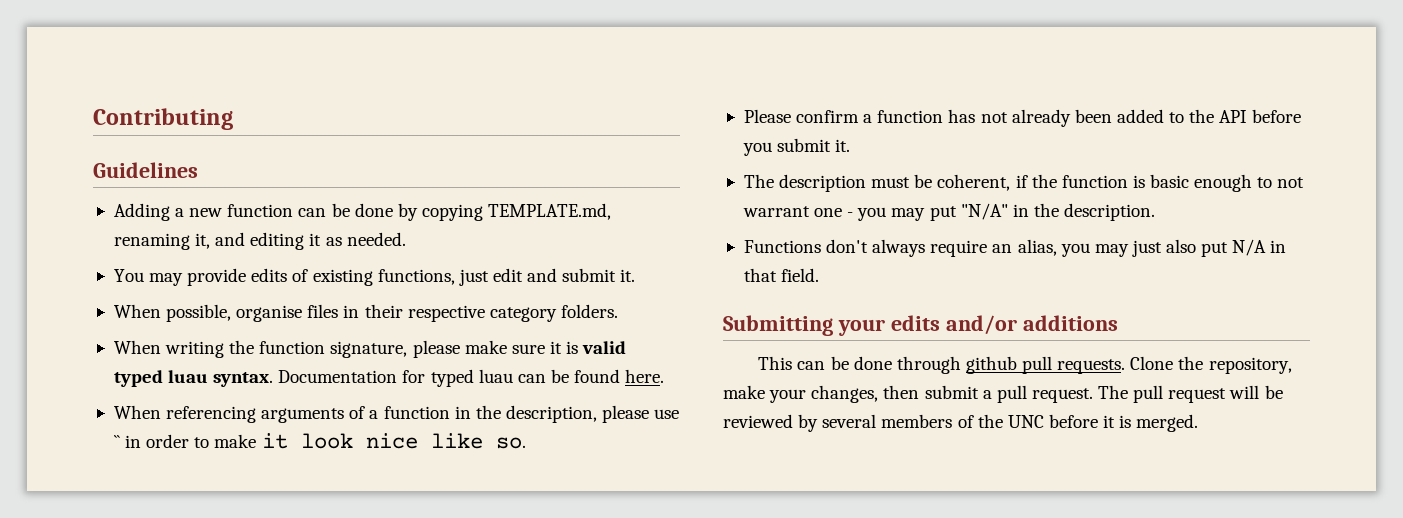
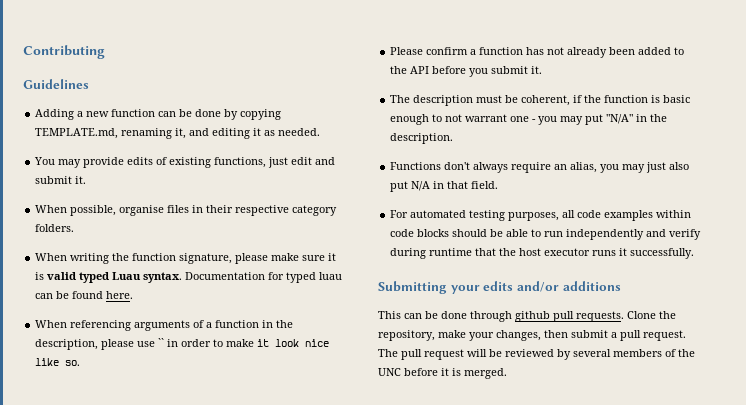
- When writing the function signature, please make sure it is valid typed luau syntax.
+ When writing the function signature, please make sure it is valid typed Luau syntax.
+ For automated testing purposes, all code examples within code blocks should be able to run independently and verify during runtime that the host executor runs it successfully.

